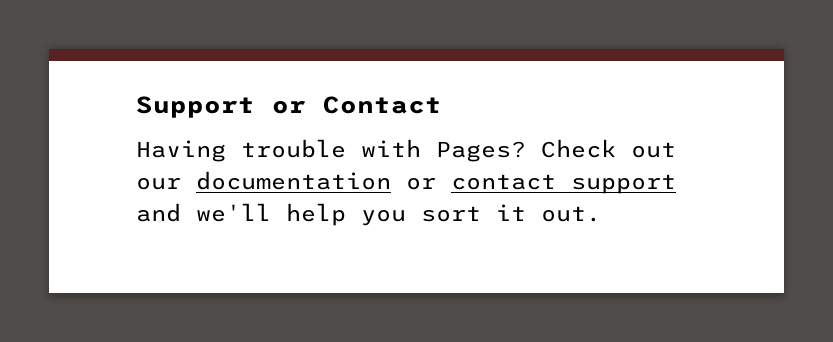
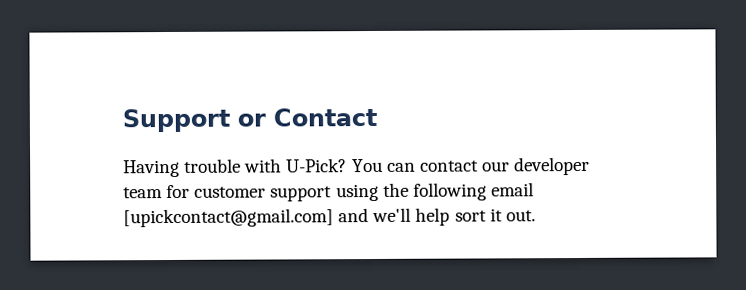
- Having trouble with Pages? Check out our documentation or contact support and we'll help you sort it out.
+ Having trouble with U-Pick? You can contact our developer team for customer support using the following email [upickcontact@gmail.com] and we'll help sort it out.

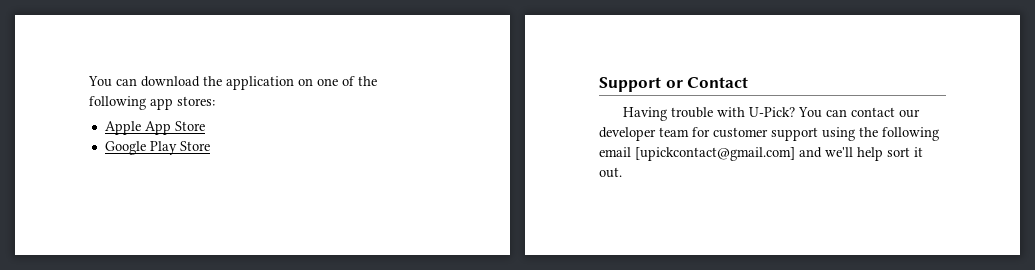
+ You can download the application on one of the following app stores:
+ Apple App Store
+ Google Play Store

